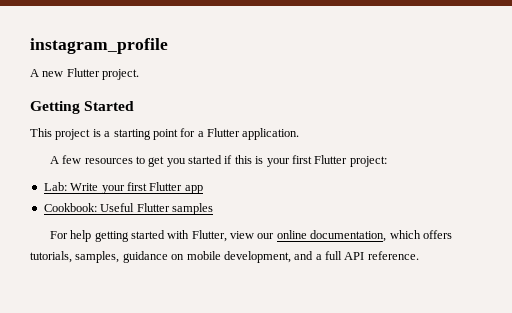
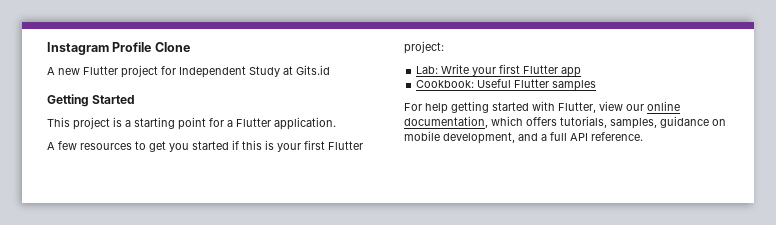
- instagram_profile
+ Instagram Profile Clone
- A new Flutter project.
+ A new Flutter project for Independent Study at Gits.id

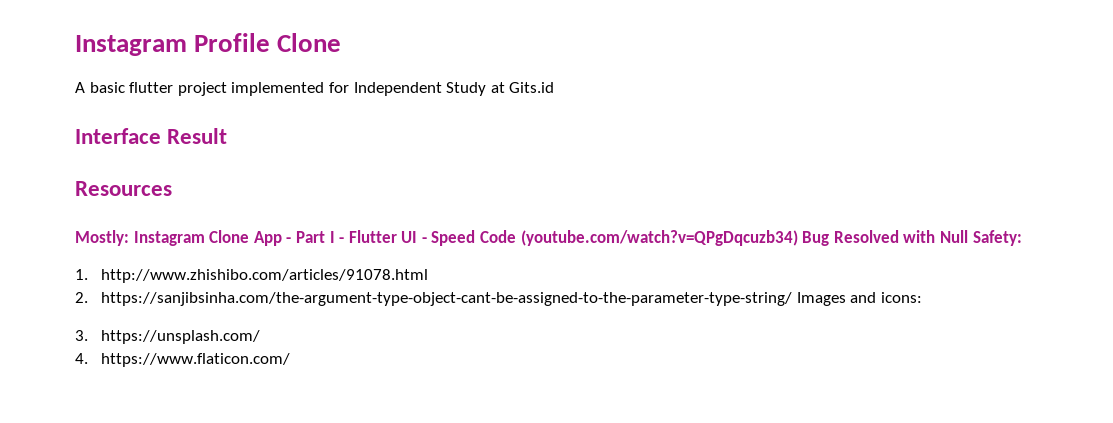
- A new Flutter project for Independent Study at Gits.id
+ A basic flutter project implemented for Independent Study at Gits.id
- Getting Started
- This project is a starting point for a Flutter application.
- A few resources to get you started if this is your first Flutter project:
- Lab: Write your first Flutter app
- Cookbook: Useful Flutter samples
- For help getting started with Flutter, view our online documentation, which offers tutorials, samples, guidance on mobile development, and a full API reference.
+ Interface Result
+ Resources
+ Mostly: Instagram Clone App - Part I - Flutter UI - Speed Code (youtube.com/watch?v=QPgDqcuzb34) Bug Resolved with Null Safety:
+ 1. http://www.zhishibo.com/articles/91078.html
+ 2. https://sanjibsinha.com/the-argument-type-object-cant-be-assigned-to-the-parameter-type-string/ Images and icons:
+ 3. https://unsplash.com/
+ 4. https://www.flaticon.com/

